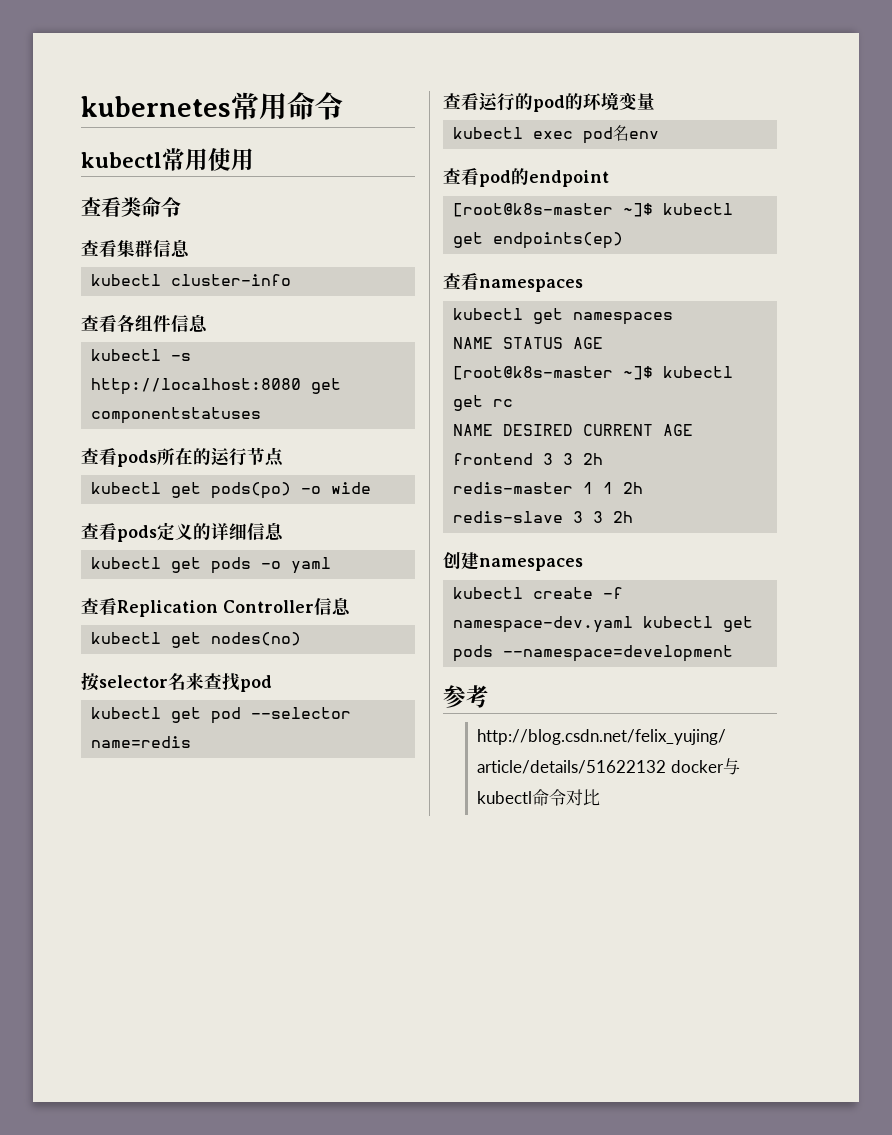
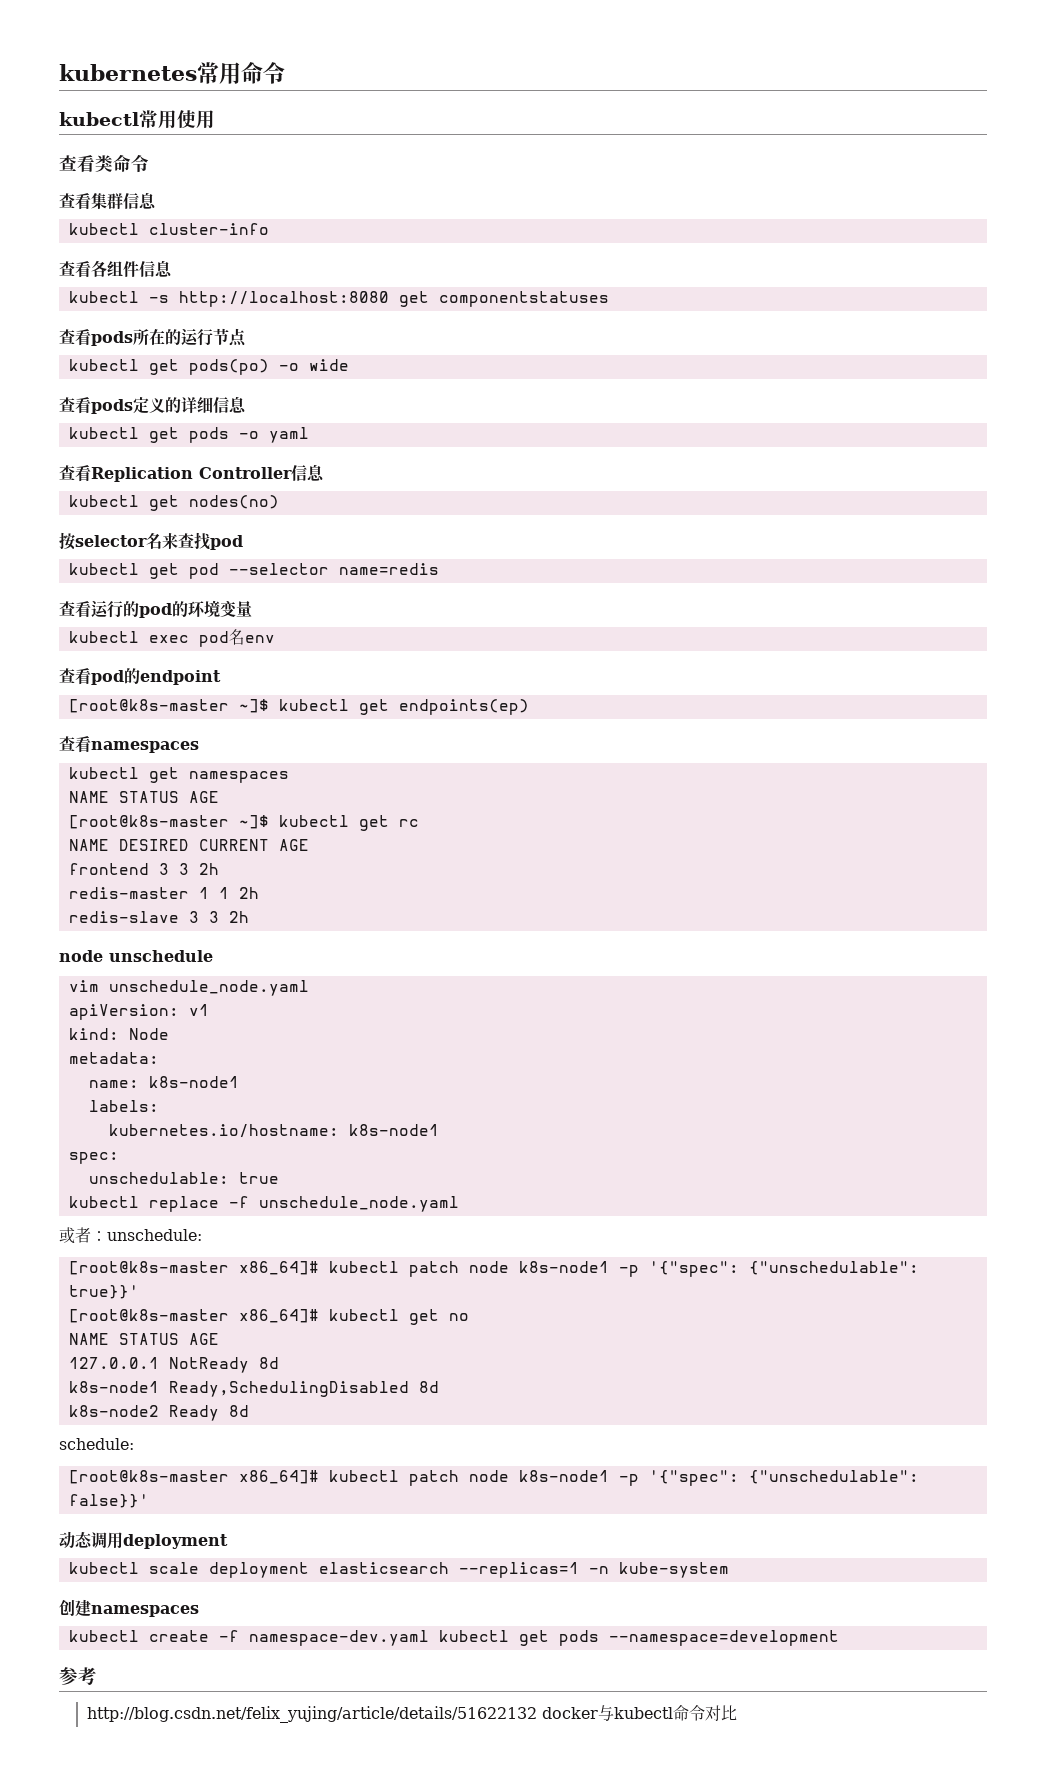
+ node unschedule
+ vim unschedule_node.yaml
+ apiVersion: v1
+ kind: Node
+ metadata:
+ name: k8s-node1
+ labels:
+ kubernetes.io/hostname: k8s-node1
+ spec:
+ unschedulable: true
+ kubectl replace -f unschedule_node.yaml
+ 或者：unschedule:
+ [root@k8s-master x86_64]# kubectl patch node k8s-node1 -p '{"spec": {"unschedulable": true}}'
+ [root@k8s-master x86_64]# kubectl get no
+ NAME STATUS AGE
+ 127.0.0.1 NotReady 8d
+ k8s-node1 Ready,SchedulingDisabled 8d
+ k8s-node2 Ready 8d
+ schedule:
+ [root@k8s-master x86_64]# kubectl patch node k8s-node1 -p '{"spec": {"unschedulable": false}}'
+ 动态调用deployment
+ kubectl scale deployment elasticsearch --replicas=1 -n kube-system

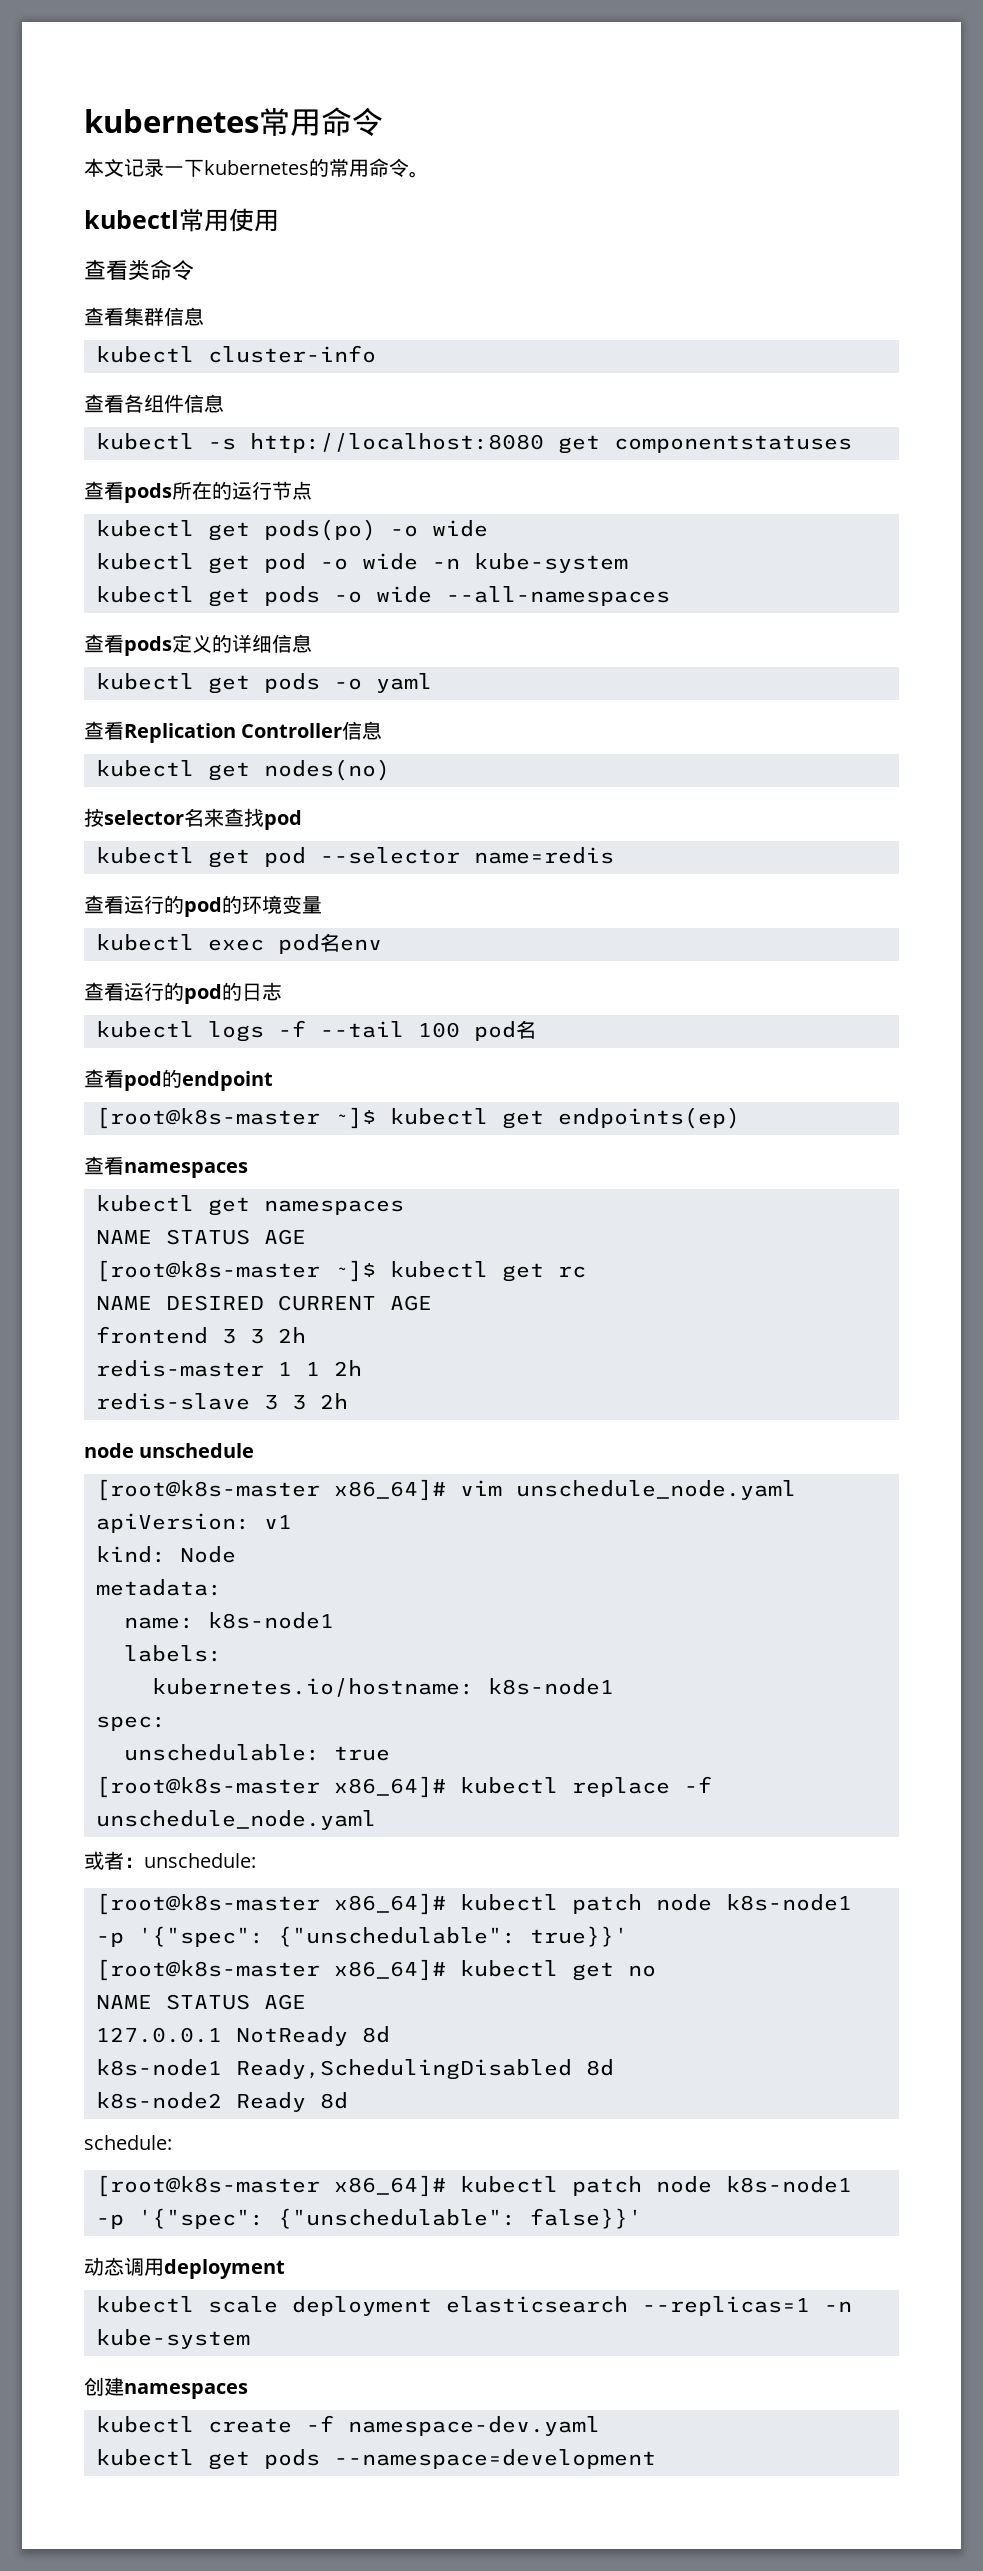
+ 本文记录一下kubernetes的常用命令。
+ kubectl get pod -o wide -n kube-system
+ kubectl get pods -o wide --all-namespaces
+ 查看运行的pod的日志
+ kubectl logs -f --tail 100 pod名
- vim unschedule_node.yaml
+ [root@k8s-master x86_64]# vim unschedule_node.yaml
- kubectl replace -f unschedule_node.yaml
+ [root@k8s-master x86_64]# kubectl replace -f unschedule_node.yaml
- kubectl create -f namespace-dev.yaml kubectl get pods --namespace=development
+ kubectl create -f namespace-dev.yaml
+ kubectl get pods --namespace=development
- 参考
- http://blog.csdn.net/felix_yujing/article/details/51622132 docker与kubectl命令对比

